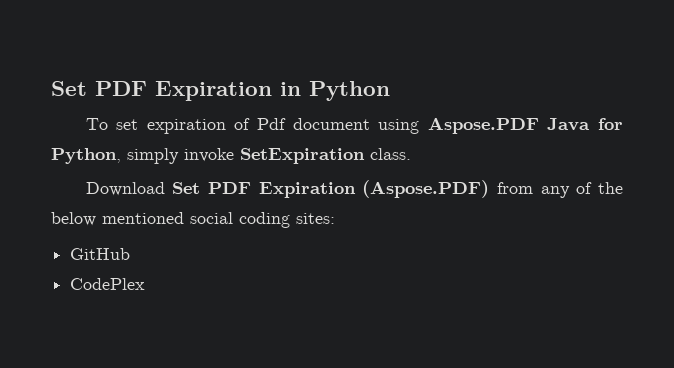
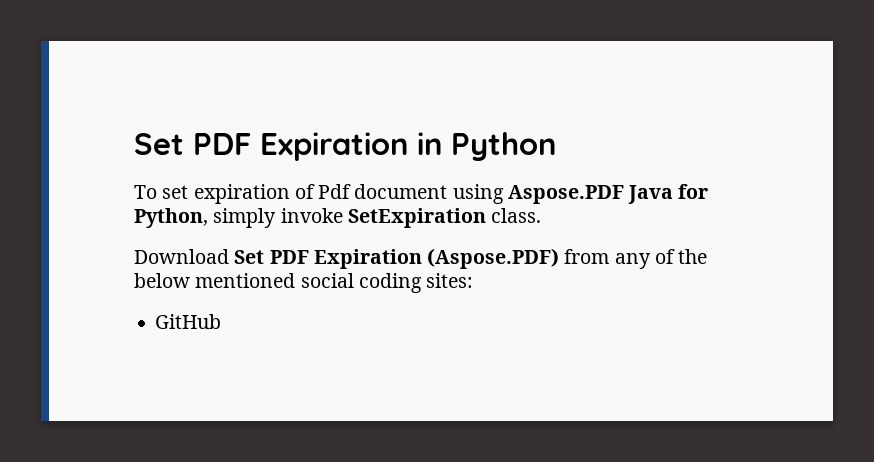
- CodePlex

